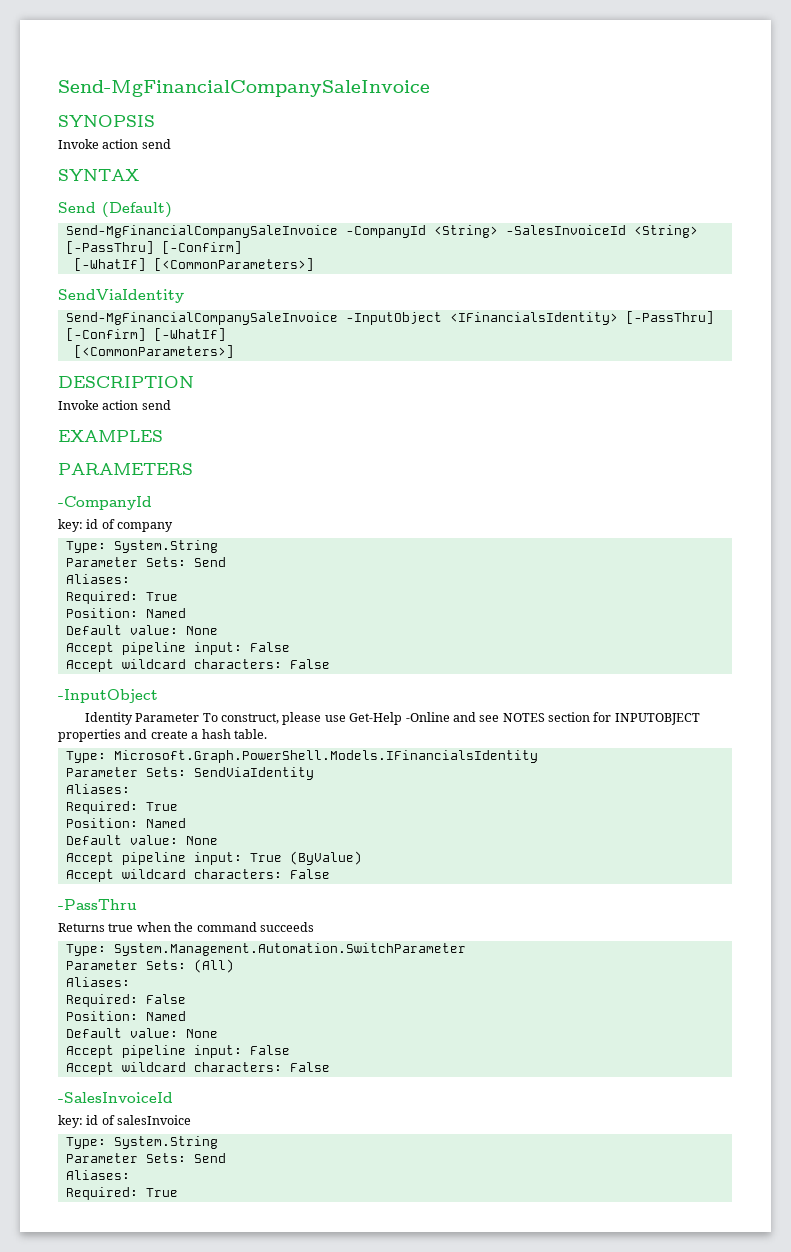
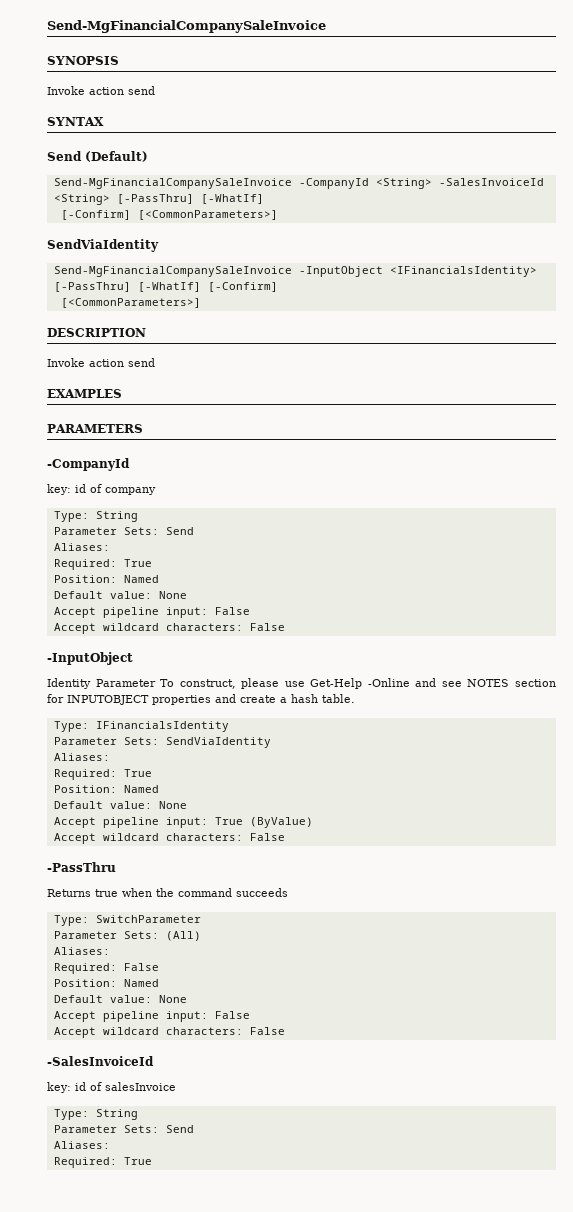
- Send-MgFinancialCompanySaleInvoice -CompanyId <String> -SalesInvoiceId <String> [-PassThru] [-Confirm]
- [-WhatIf] [<CommonParameters>]
+ Send-MgFinancialCompanySaleInvoice -CompanyId <String> -SalesInvoiceId <String> [-PassThru] [-WhatIf]
+ [-Confirm] [<CommonParameters>]
- Send-MgFinancialCompanySaleInvoice -InputObject <IFinancialsIdentity> [-PassThru] [-Confirm] [-WhatIf]
+ Send-MgFinancialCompanySaleInvoice -InputObject <IFinancialsIdentity> [-PassThru] [-WhatIf] [-Confirm]
  key: id of company
- Type: System.String
+ Type: String
- Type: Microsoft.Graph.PowerShell.Models.IFinancialsIdentity
+ Type: IFinancialsIdentity
- Type: System.Management.Automation.SwitchParameter
+ Type: SwitchParameter
  key: id of salesInvoice
- Type: System.String
+ Type: String

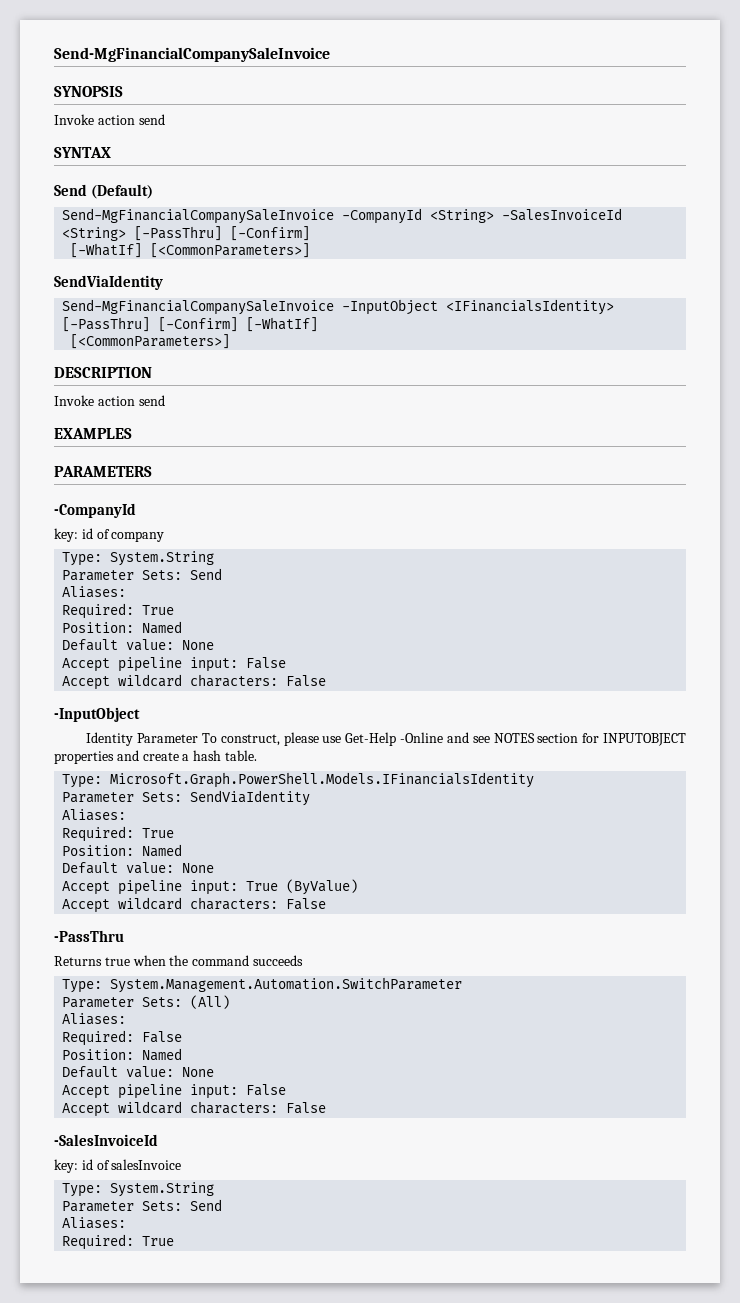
- Send-MgFinancialCompanySaleInvoice -CompanyId <String> -SalesInvoiceId <String> [-PassThru] [-WhatIf]
- [-Confirm] [<CommonParameters>]
+ Send-MgFinancialCompanySaleInvoice -CompanyId <String> -SalesInvoiceId <String> [-PassThru] [-Confirm]
+ [-WhatIf] [<CommonParameters>]
- Send-MgFinancialCompanySaleInvoice -InputObject <IFinancialsIdentity> [-PassThru] [-WhatIf] [-Confirm]
+ Send-MgFinancialCompanySaleInvoice -InputObject <IFinancialsIdentity> [-PassThru] [-Confirm] [-WhatIf]
  key: id of company
- Type: String
+ Type: System.String
- Type: IFinancialsIdentity
+ Type: Microsoft.Graph.PowerShell.Models.IFinancialsIdentity
- Type: SwitchParameter
+ Type: System.Management.Automation.SwitchParameter
  key: id of salesInvoice
- Type: String
+ Type: System.String

